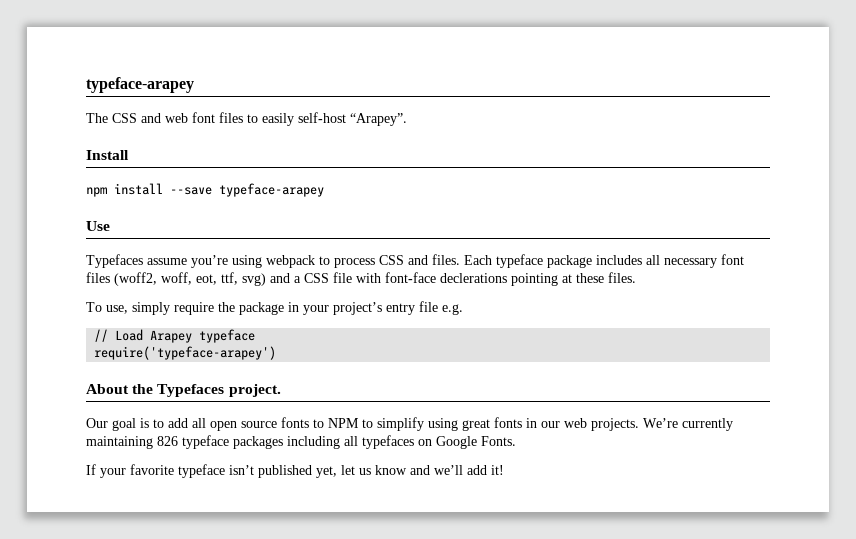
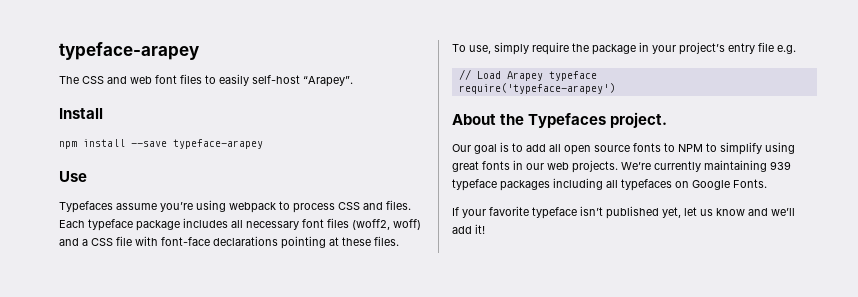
- Each typeface package includes all necessary font files (woff2, woff, eot, ttf, svg) and a CSS file with font-face declerations pointing at these files.
+ Each typeface package includes all necessary font files (woff2, woff) and a CSS file with font-face declarations pointing at these files.
- We’re currently maintaining 826 typeface packages including all typefaces on Google Fonts.
+ We’re currently maintaining 939 typeface packages including all typefaces on Google Fonts.

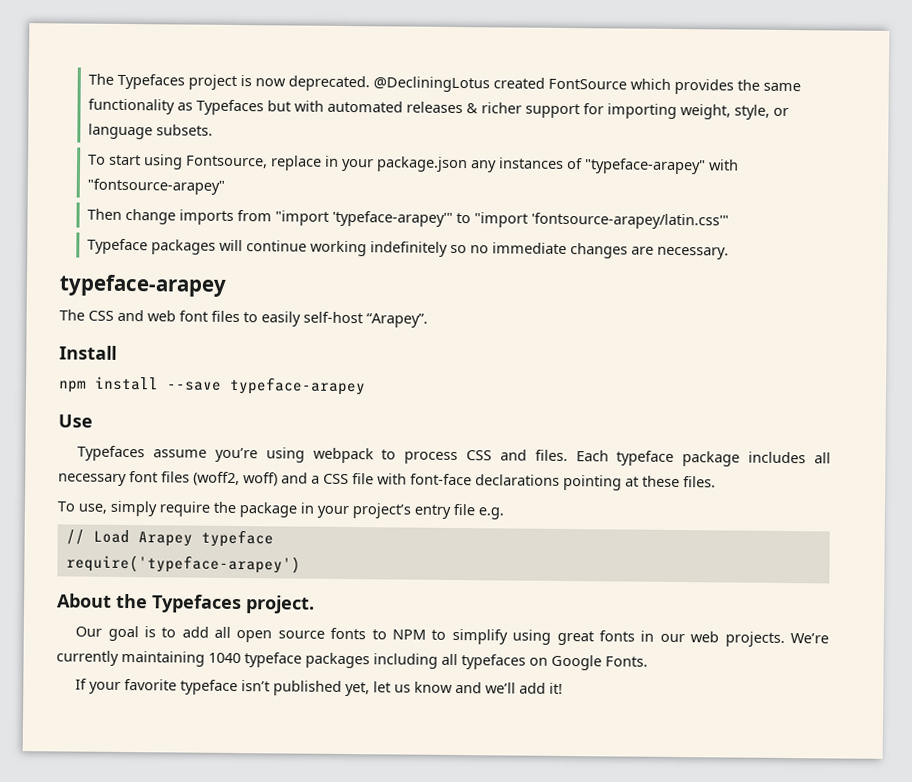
+ The Typefaces project is now deprecated. @DecliningLotus created FontSource which provides the same functionality as Typefaces but with automated releases & richer support for importing weight, style, or language subsets.
+ To start using Fontsource, replace in your package.json any instances of "typeface-arapey" with "fontsource-arapey"
+ Then change imports from "import 'typeface-arapey'" to "import 'fontsource-arapey/latin.css'"
+ Typeface packages will continue working indefinitely so no immediate changes are necessary.
- We’re currently maintaining 939 typeface packages including all typefaces on Google Fonts.
+ We’re currently maintaining 1040 typeface packages including all typefaces on Google Fonts.

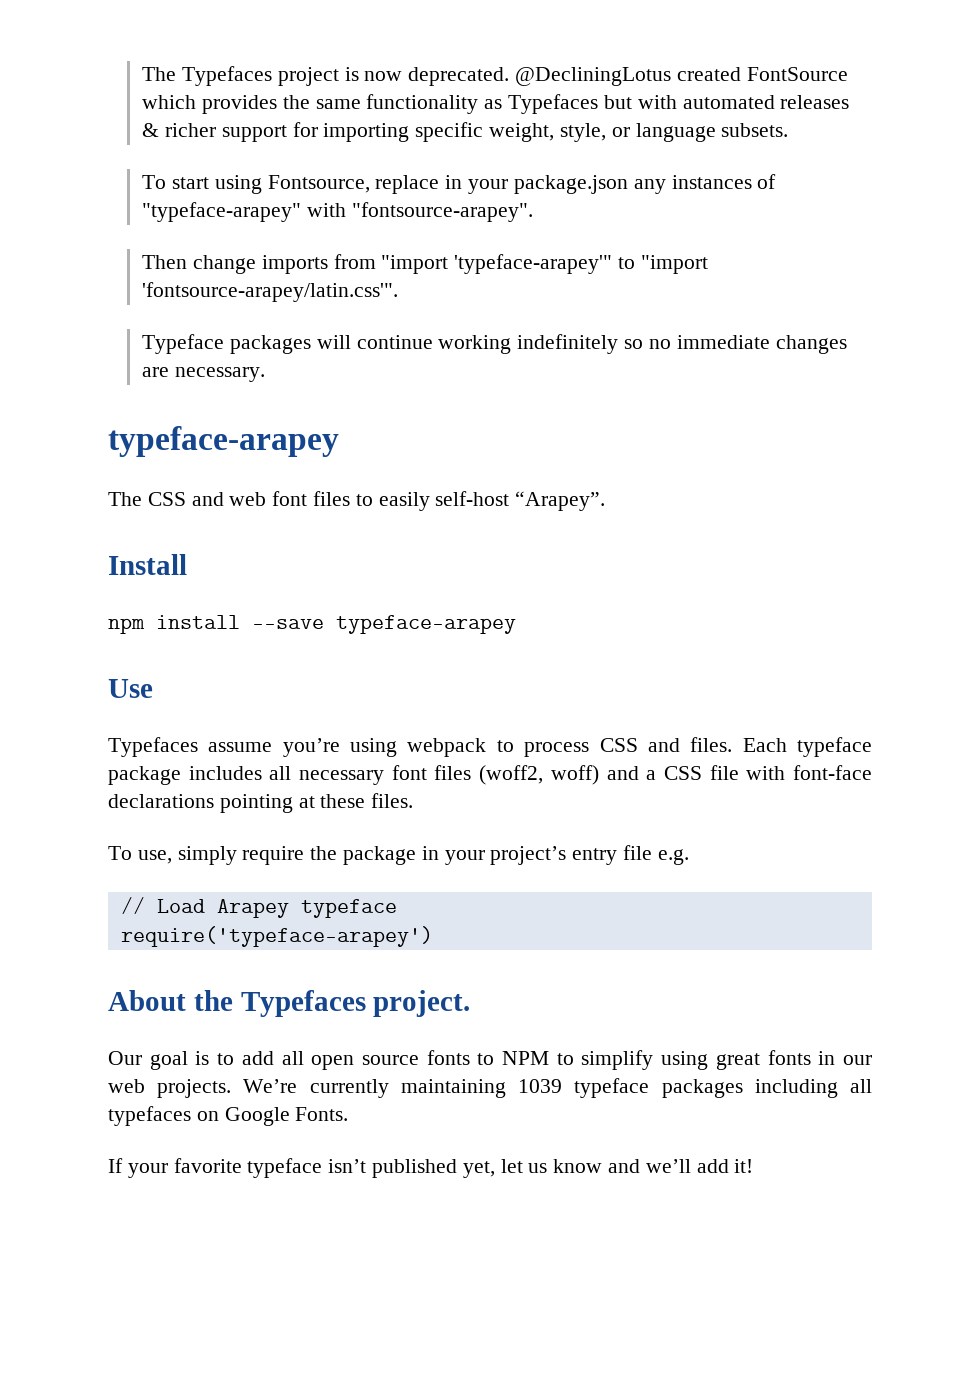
- @DecliningLotus created FontSource which provides the same functionality as Typefaces but with automated releases & richer support for importing weight, style, or language subsets.
+ @DecliningLotus created FontSource which provides the same functionality as Typefaces but with automated releases & richer support for importing specific weight, style, or language subsets.
- To start using Fontsource, replace in your package.json any instances of "typeface-arapey" with "fontsource-arapey"
+ To start using Fontsource, replace in your package.json any instances of "typeface-arapey" with "fontsource-arapey".
- Then change imports from "import 'typeface-arapey'" to "import 'fontsource-arapey/latin.css'"
+ Then change imports from "import 'typeface-arapey'" to "import 'fontsource-arapey/latin.css'".
- We’re currently maintaining 1040 typeface packages including all typefaces on Google Fonts.
+ We’re currently maintaining 1039 typeface packages including all typefaces on Google Fonts.

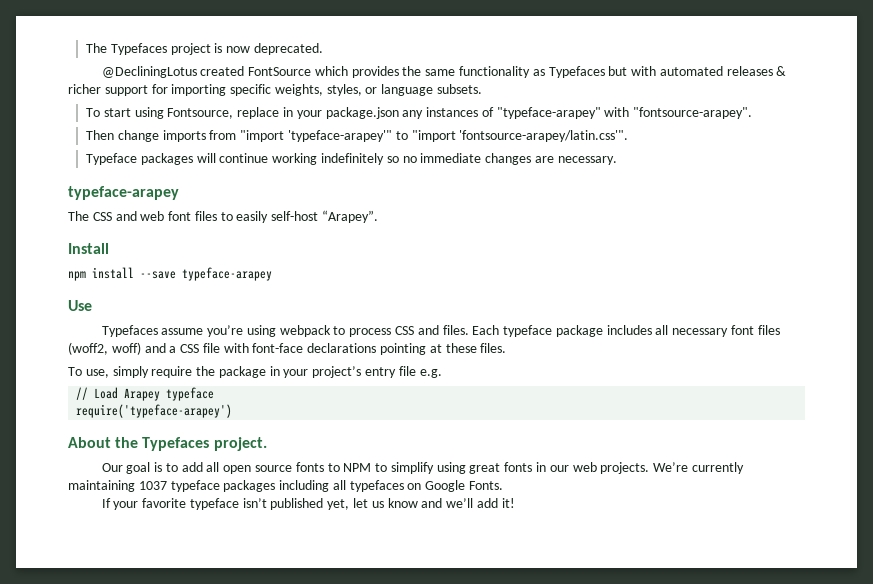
- The Typefaces project is now deprecated. @DecliningLotus created FontSource which provides the same functionality as Typefaces but with automated releases & richer support for importing specific weight, style, or language subsets.
+ The Typefaces project is now deprecated.
+ @DecliningLotus created FontSource which provides the same functionality as Typefaces but with automated releases & richer support for importing specific weights, styles, or language subsets.
- We’re currently maintaining 1039 typeface packages including all typefaces on Google Fonts.
+ We’re currently maintaining 1037 typeface packages including all typefaces on Google Fonts.

